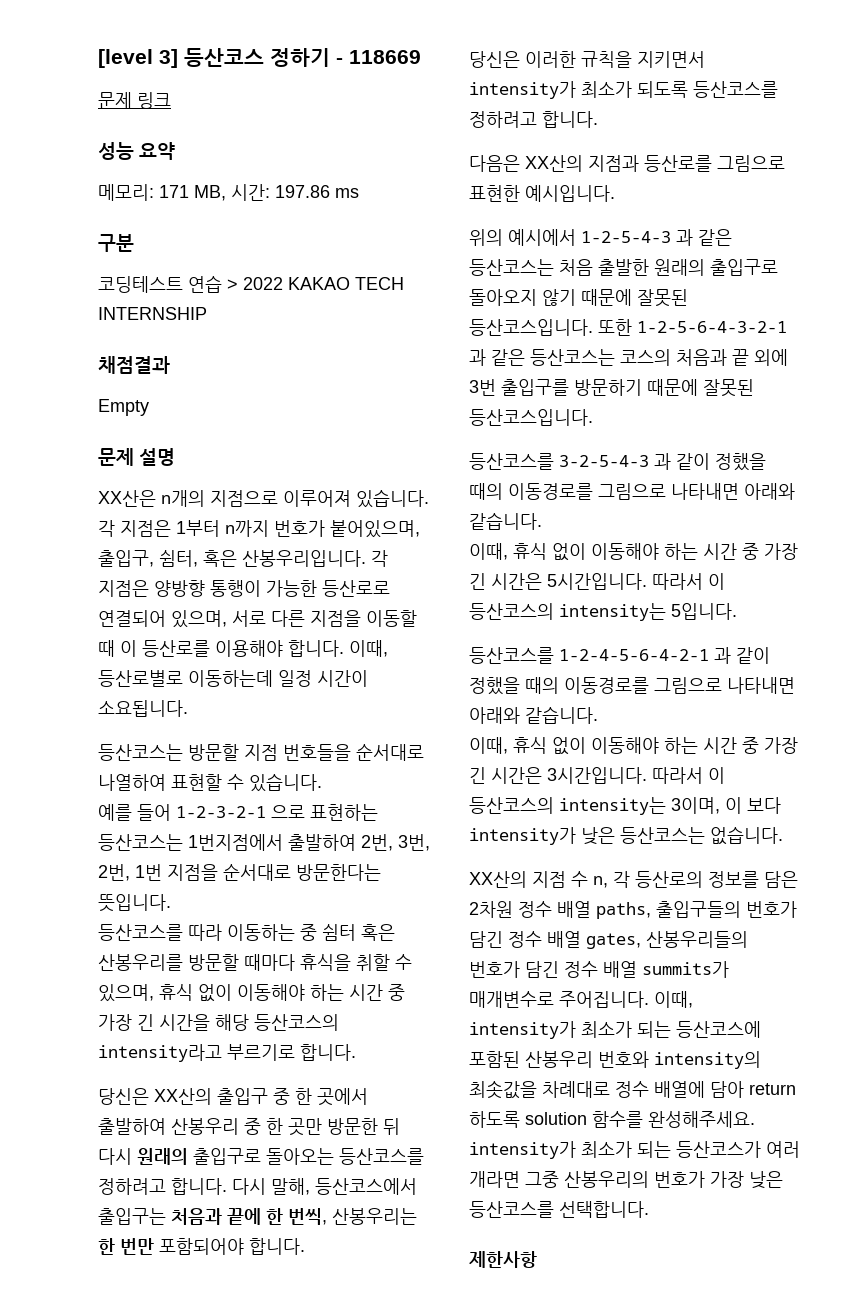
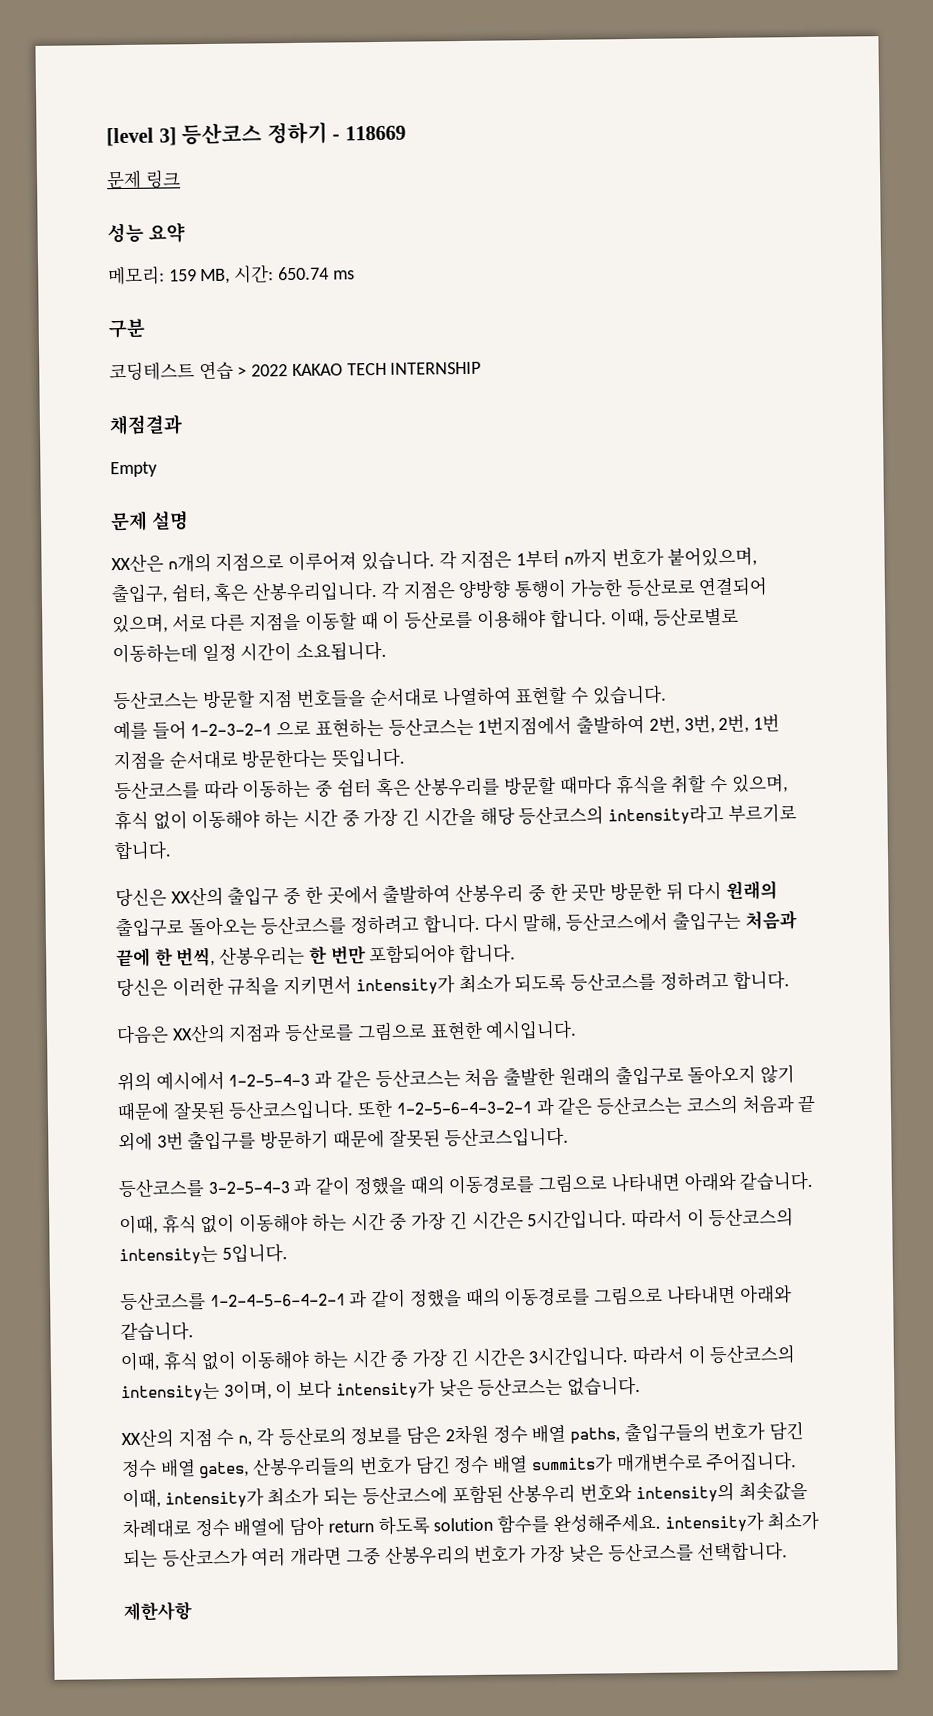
- 메모리: 171 MB, 시간: 197.86 ms
+ 메모리: 159 MB, 시간: 650.74 ms

